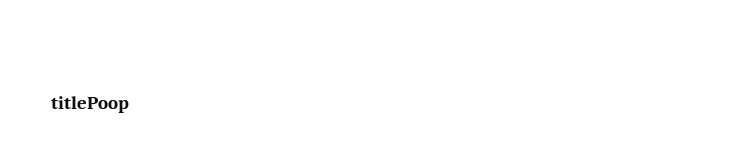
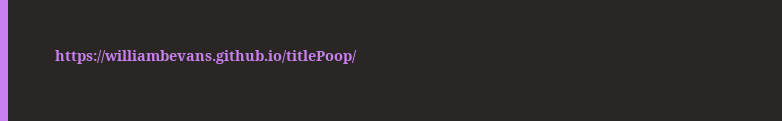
- titlePoop
+ https://williambevans.github.io/titlePoop/

